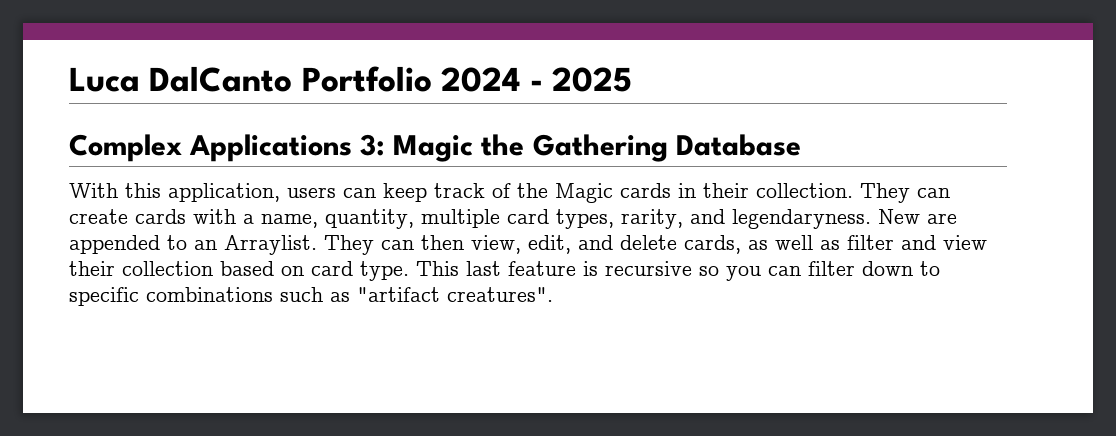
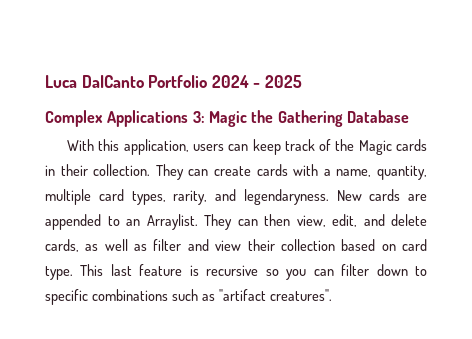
- New are appended to an Arraylist.
+ New cards are appended to an Arraylist.

